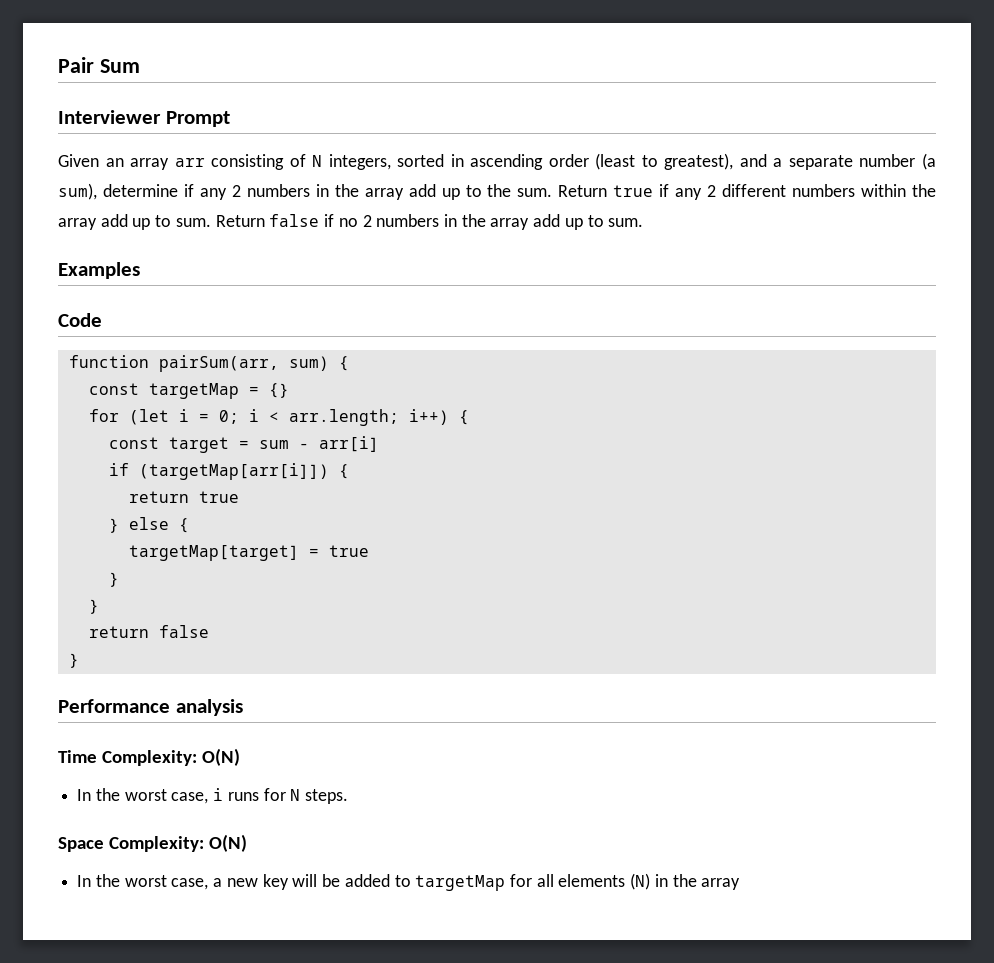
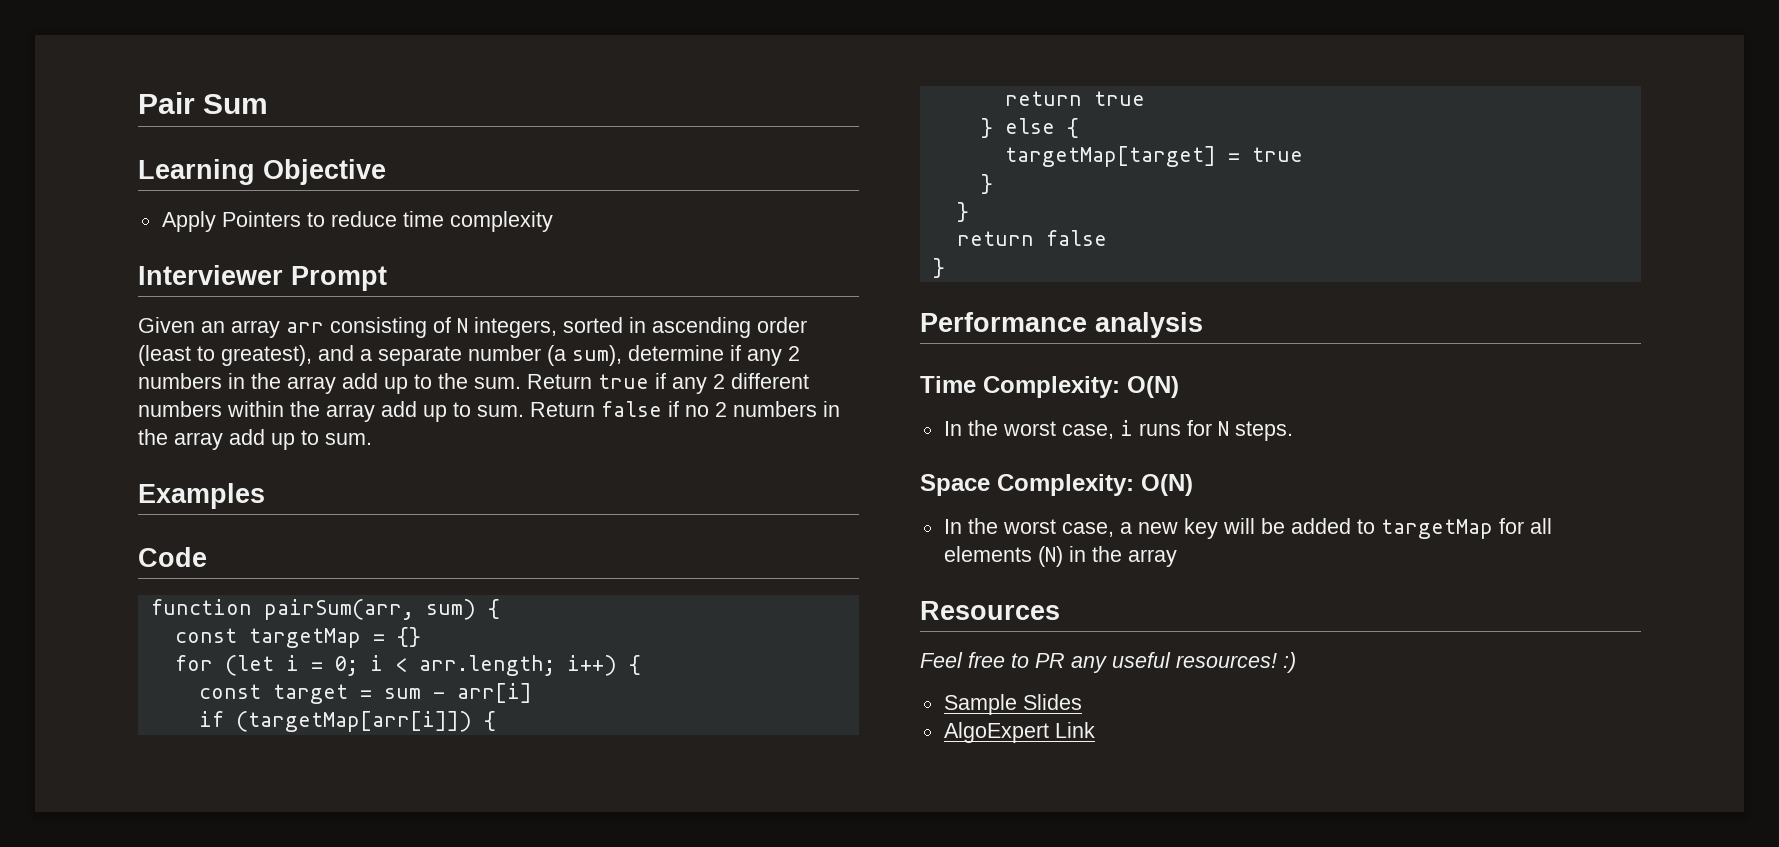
+ Learning Objective
+ Apply Pointers to reduce time complexity
+ Resources
+ Feel free to PR any useful resources! :)
+ Sample Slides
+ AlgoExpert Link

